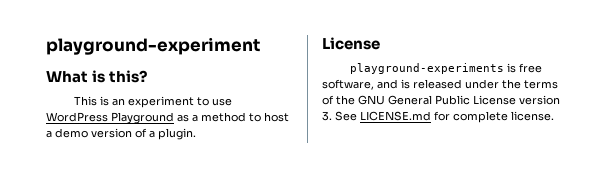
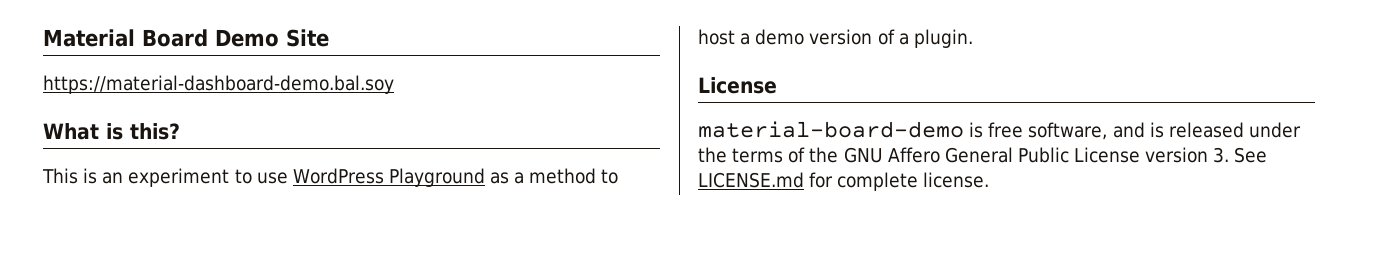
- playground-experiment
+ Material Board Demo Site
+ https://material-dashboard-demo.bal.soy
- playground-experiments is free software, and is released under the terms of the GNU General Public License version 3. See LICENSE.md for complete license.
+ material-board-demo is free software, and is released under the terms of the GNU Affero General Public License version 3. See LICENSE.md for complete license.

